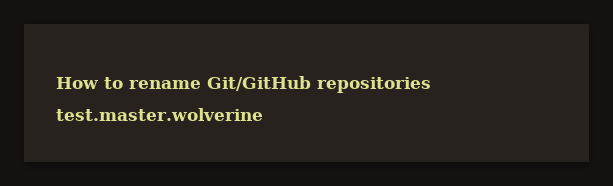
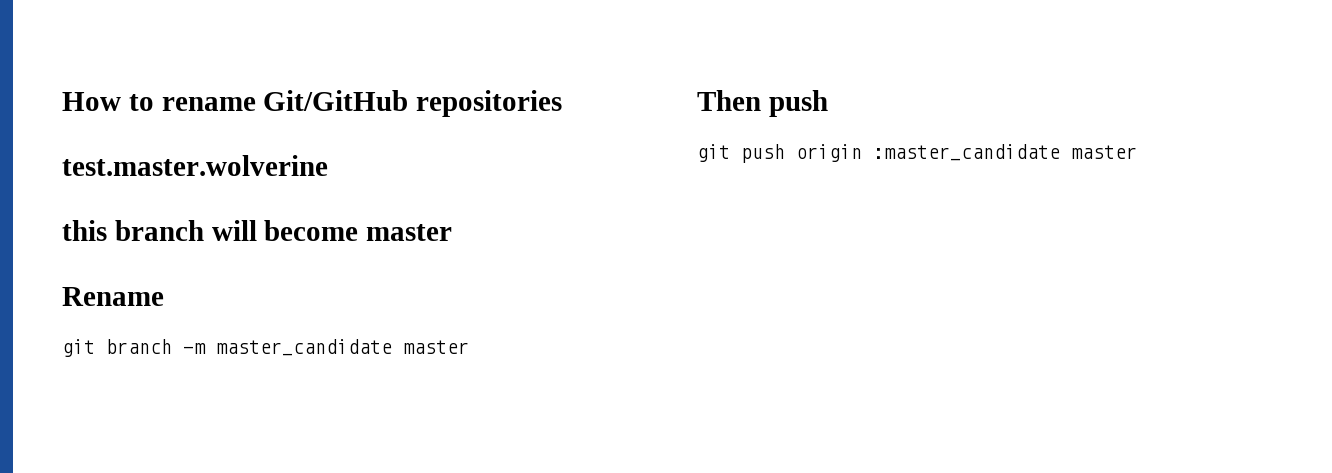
+ this branch will become master
+ Rename
+ git branch -m master_candidate master
+ Then push
+ git push origin :master_candidate master

